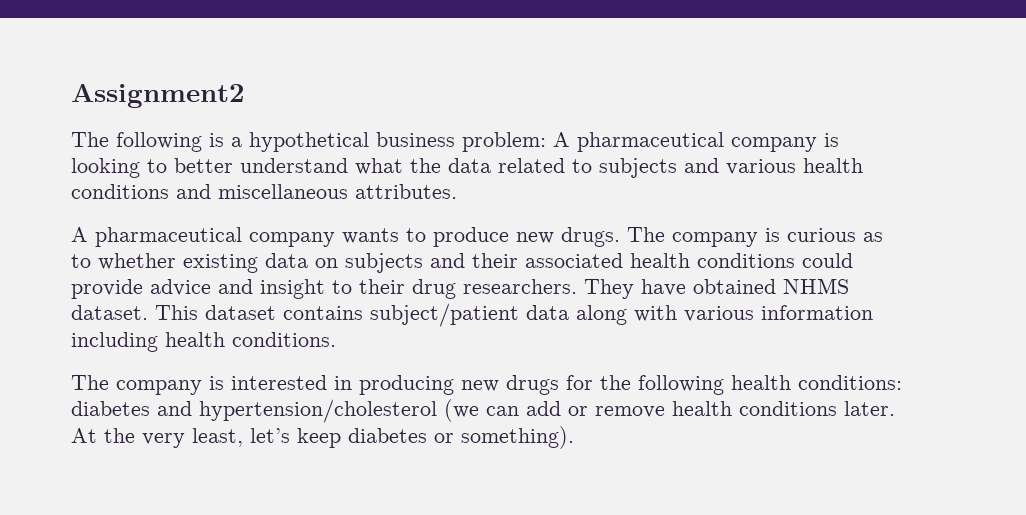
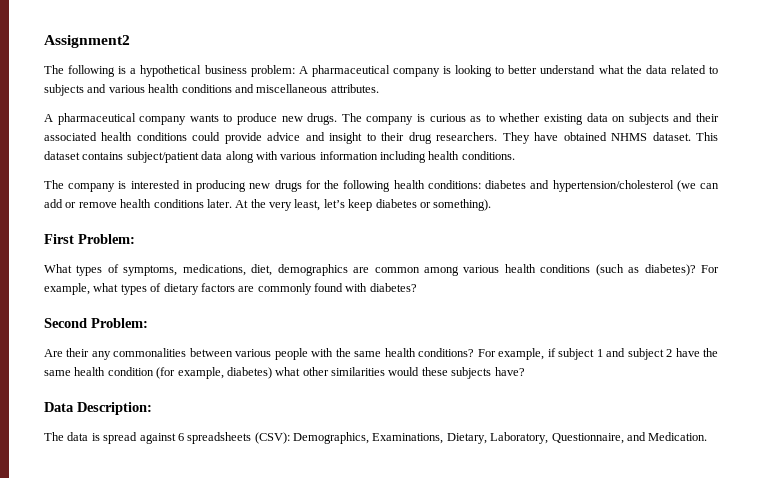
+ First Problem:
+ What types of symptoms, medications, diet, demographics are common among various health conditions (such as diabetes)? For example, what types of dietary factors are commonly found with diabetes?
+ Second Problem:
+ Are their any commonalities between various people with the same health conditions? For example, if subject 1 and subject 2 have the same health condition (for example, diabetes) what other similarities would these subjects have?
+ Data Description:
+ The data is spread against 6 spreadsheets (CSV): Demographics, Examinations, Dietary, Laboratory, Questionnaire, and Medication.

